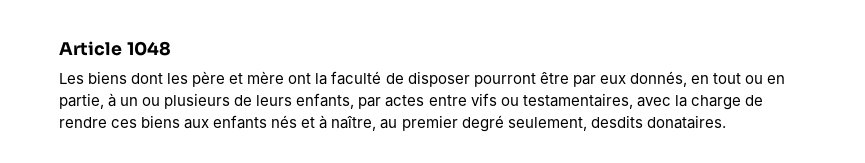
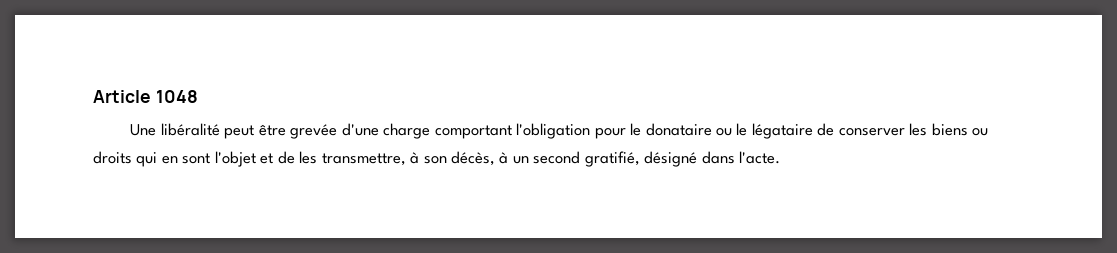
- Les biens dont les père et mère ont la faculté de disposer pourront être par eux donnés, en tout ou en partie, à un ou plusieurs de leurs enfants, par actes entre vifs ou testamentaires, avec la charge de rendre ces biens aux enfants nés et à naître, au premier degré seulement, desdits donataires.
+ Une libéralité peut être grevée d'une charge comportant l'obligation pour le donataire ou le légataire de conserver les biens ou droits qui en sont l'objet et de les transmettre, à son décès, à un second gratifié, désigné dans l'acte.

